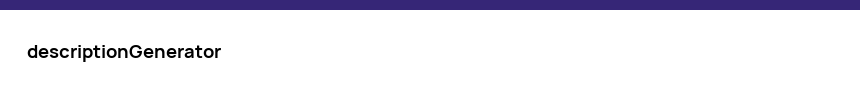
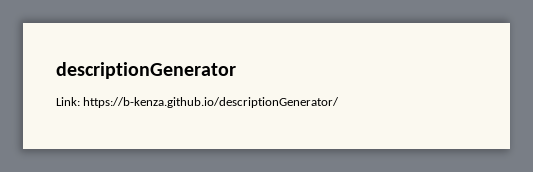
+ Link: https://b-kenza.github.io/descriptionGenerator/

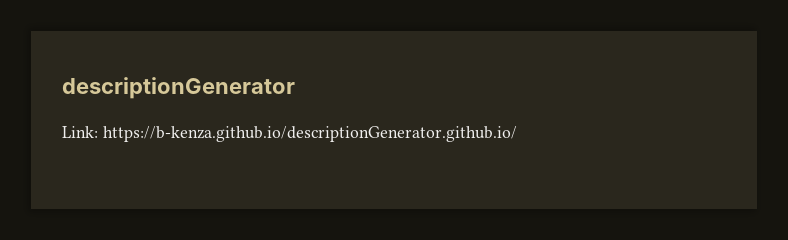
- Link: https://b-kenza.github.io/descriptionGenerator/
+ Link: https://b-kenza.github.io/descriptionGenerator.github.io/

